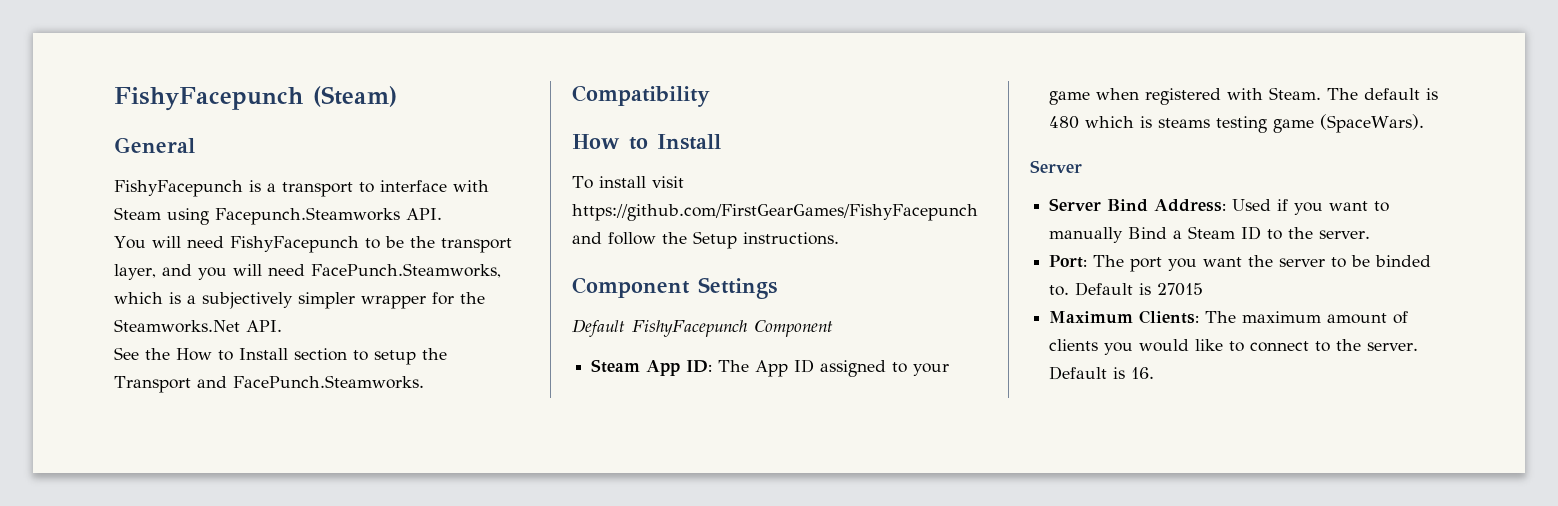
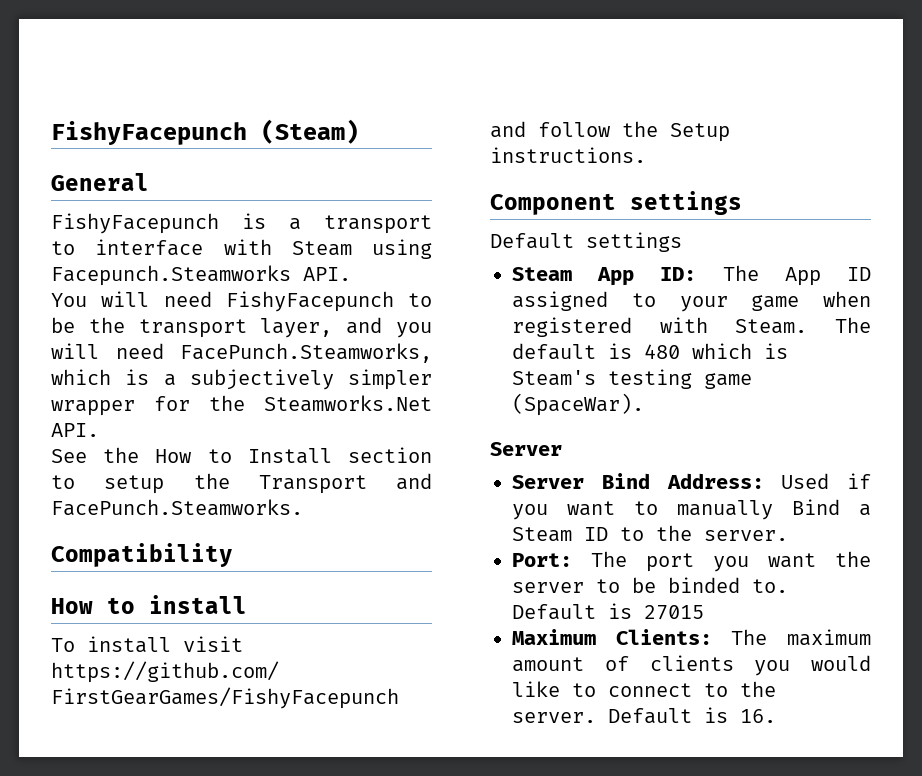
  Compatibility
- How to Install
+ How to install
- Component Settings
- Default FishyFacepunch Component
+ Component settings
+ Default settings
- The default is 480 which is steams testing game (SpaceWars).
+ The default is 480 which is Steam's testing game (SpaceWar).

